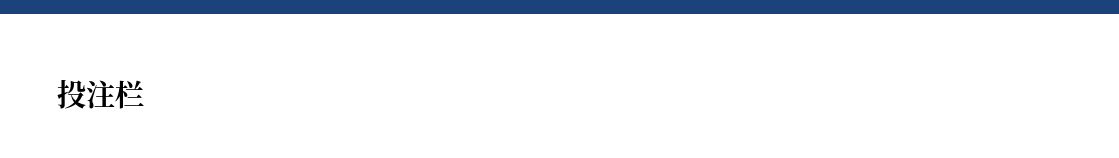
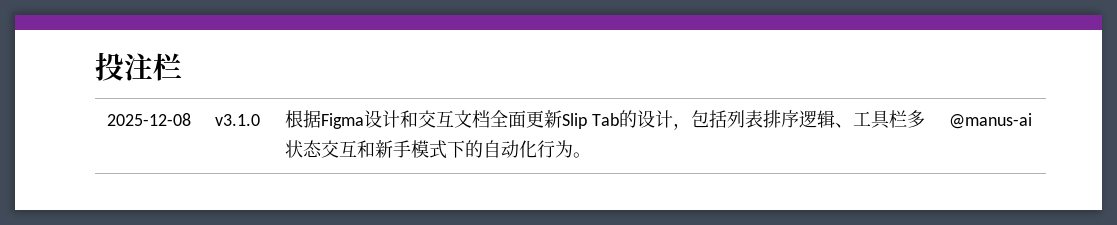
+ 2025-12-08 | v3.1.0 | 根据Figma设计和交互文档全面更新Slip Tab的设计，包括列表排序逻辑、工具栏多状态交互和新手模式下的自动化行为。 | @manus-ai

